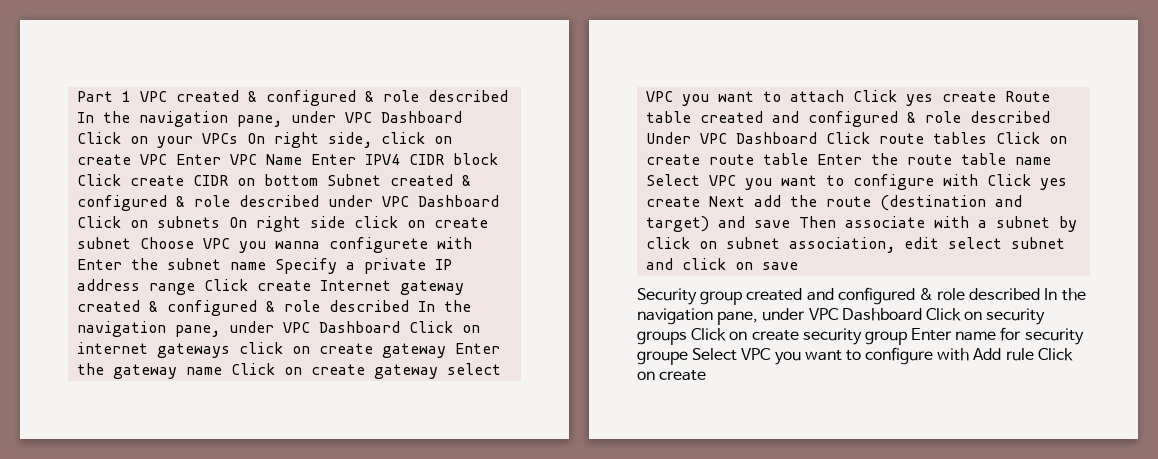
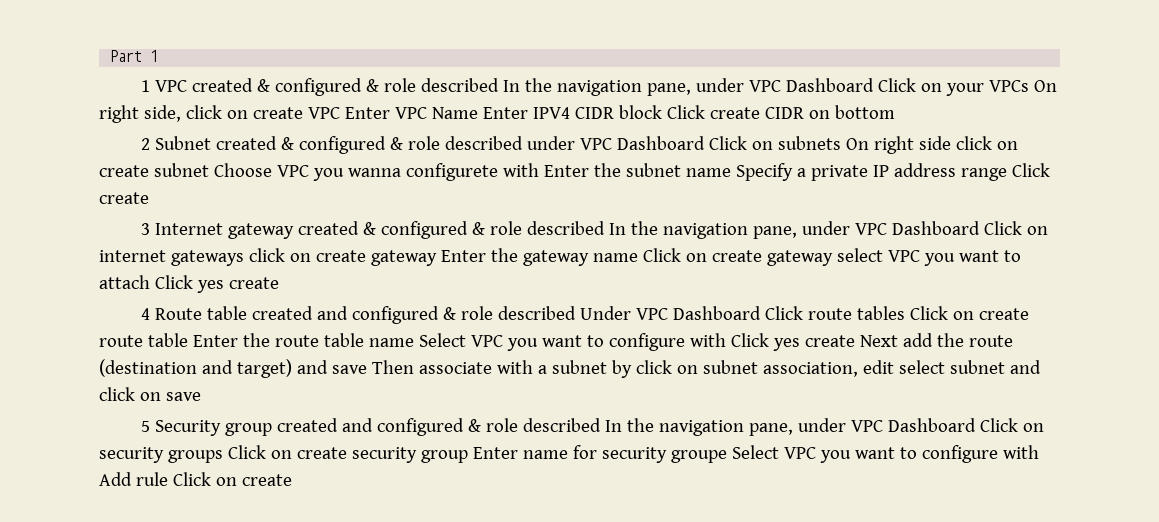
- Part 1 VPC created & configured & role described In the navigation pane, under VPC Dashboard Click on your VPCs On right side, click on create VPC Enter VPC Name Enter IPV4 CIDR block Click create CIDR on bottom Subnet created & configured & role described under VPC Dashboard Click on subnets On right side click on create subnet Choose VPC you wanna configurete with Enter the subnet name Specify a private IP address range Click create Internet gateway created & configured & role described In the navigation pane, under VPC Dashboard Click on internet gateways click on create gateway Enter the gateway name Click on create gateway select VPC you want to attach Click yes create Route table created and configured & role described Under VPC Dashboard Click route tables Click on create route table Enter the route table name Select VPC you want to configure with Click yes create Next add the route (destination and target) and save Then associate with a subnet by click on subnet association, edit select subnet and click on save
+ Part 1
+ 1 VPC created & configured & role described In the navigation pane, under VPC Dashboard Click on your VPCs On right side, click on create VPC Enter VPC Name Enter IPV4 CIDR block Click create CIDR on bottom
+ 2 Subnet created & configured & role described under VPC Dashboard Click on subnets On right side click on create subnet Choose VPC you wanna configurete with Enter the subnet name Specify a private IP address range Click create
+ 3 Internet gateway created & configured & role described In the navigation pane, under VPC Dashboard Click on internet gateways click on create gateway Enter the gateway name Click on create gateway select VPC you want to attach Click yes create
+ 4 Route table created and configured & role described Under VPC Dashboard Click route tables Click on create route table Enter the route table name Select VPC you want to configure with Click yes create Next add the route (destination and target) and save Then associate with a subnet by click on subnet association, edit select subnet and click on save
- Security group created and configured & role described In the navigation pane, under VPC Dashboard Click on security groups Click on create security group Enter name for security groupe Select VPC you want to configure with Add rule Click on create
+ 5 Security group created and configured & role described In the navigation pane, under VPC Dashboard Click on security groups Click on create security group Enter name for security groupe Select VPC you want to configure with Add rule Click on create

